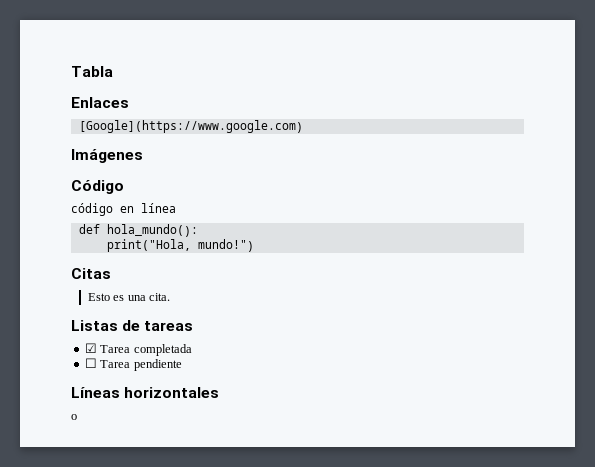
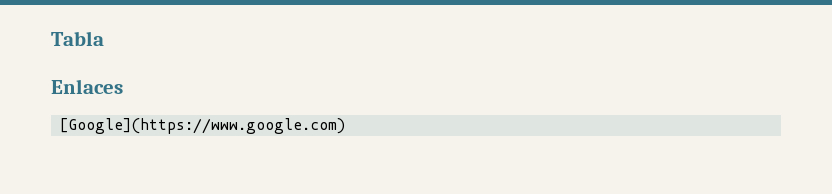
- Imágenes
- Código
- código en línea
- def hola_mundo():
- print("Hola, mundo!")
- Citas
- Esto es una cita.
- Listas de tareas
- ☑ Tarea completada
- ☐ Tarea pendiente
- Líneas horizontales
- o

